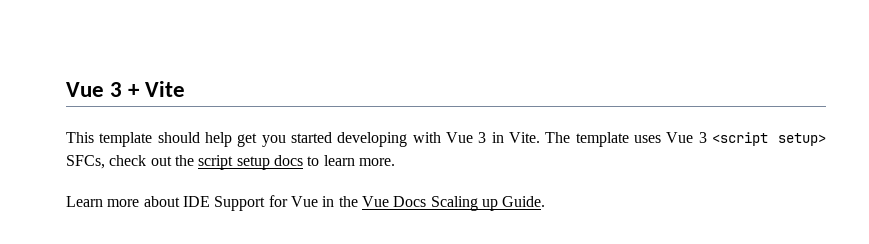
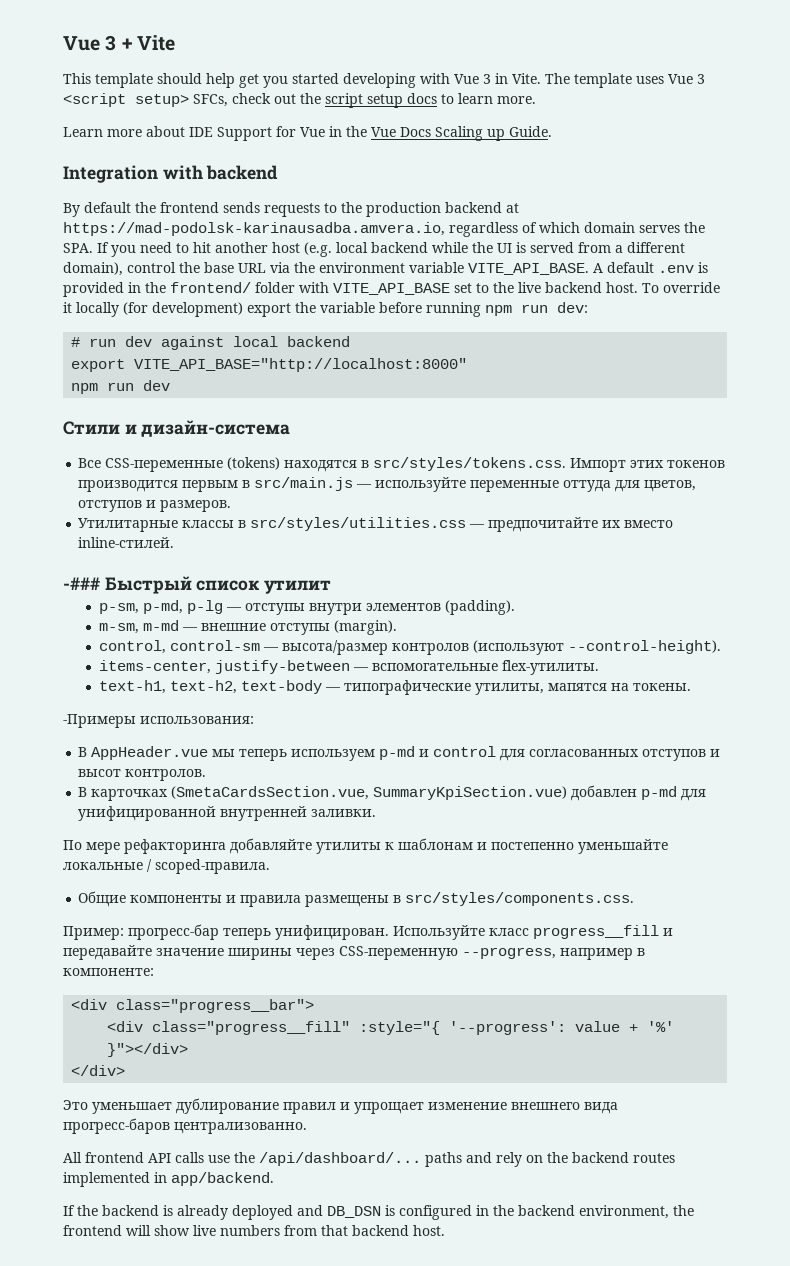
+ Integration with backend
+ By default the frontend sends requests to the production backend at https://mad-podolsk-karinausadba.amvera.io, regardless of which domain serves the SPA. If you need to hit another host (e.g. local backend while the UI is served from a different domain), control the base URL via the environment variable VITE_API_BASE. A default .env is provided in the frontend/ folder with VITE_API_BASE set to the live backend host. To override it locally (for development) export the variable before running npm run dev:
+ # run dev against local backend
+ export VITE_API_BASE="http://localhost:8000"
+ npm run dev
+ Стили и дизайн-система
+ Все CSS-переменные (tokens) находятся в src/styles/tokens.css. Импорт этих токенов производится первым в src/main.js — используйте переменные оттуда для цветов, отступов и размеров.
+ Утилитарные классы в src/styles/utilities.css — предпочитайте их вместо inline-стилей.
+ -### Быстрый список утилит
+ p-sm, p-md, p-lg — отступы внутри элементов (padding).
+ m-sm, m-md — внешние отступы (margin).
+ control, control-sm — высота/размер контролов (используют --control-height).
+ items-center, justify-between — вспомогательные flex-утилиты.
+ text-h1, text-h2, text-body — типографические утилиты, мапятся на токены.
+ -Примеры использования:
+ В AppHeader.vue мы теперь используем p-md и control для согласованных отступов и высот контролов.
+ В карточках (SmetaCardsSection.vue, SummaryKpiSection.vue) добавлен p-md для унифицированной внутренней заливки.
+ По мере рефакторинга добавляйте утилиты к шаблонам и постепенно уменьшайте локальные / scoped-правила.
+ Общие компоненты и правила размещены в src/styles/components.css.
+ Пример: прогресс‑бар теперь унифицирован. Используйте класс progress__fill и передавайте значение ширины через CSS‑переменную --progress, например в компоненте:
+ <div class="progress__bar">
+ <div class="progress__fill" :style="{ '--progress': value + '%' }"></div>
+ </div>
+ Это уменьшает дублирование правил и упрощает изменение внешнего вида прогресс‑баров централизованно.
+ All frontend API calls use the /api/dashboard/... paths and rely on the backend routes implemented in app/backend.
+ If the backend is already deployed and DB_DSN is configured in the backend environment, the frontend will show live numbers from that backend host.

